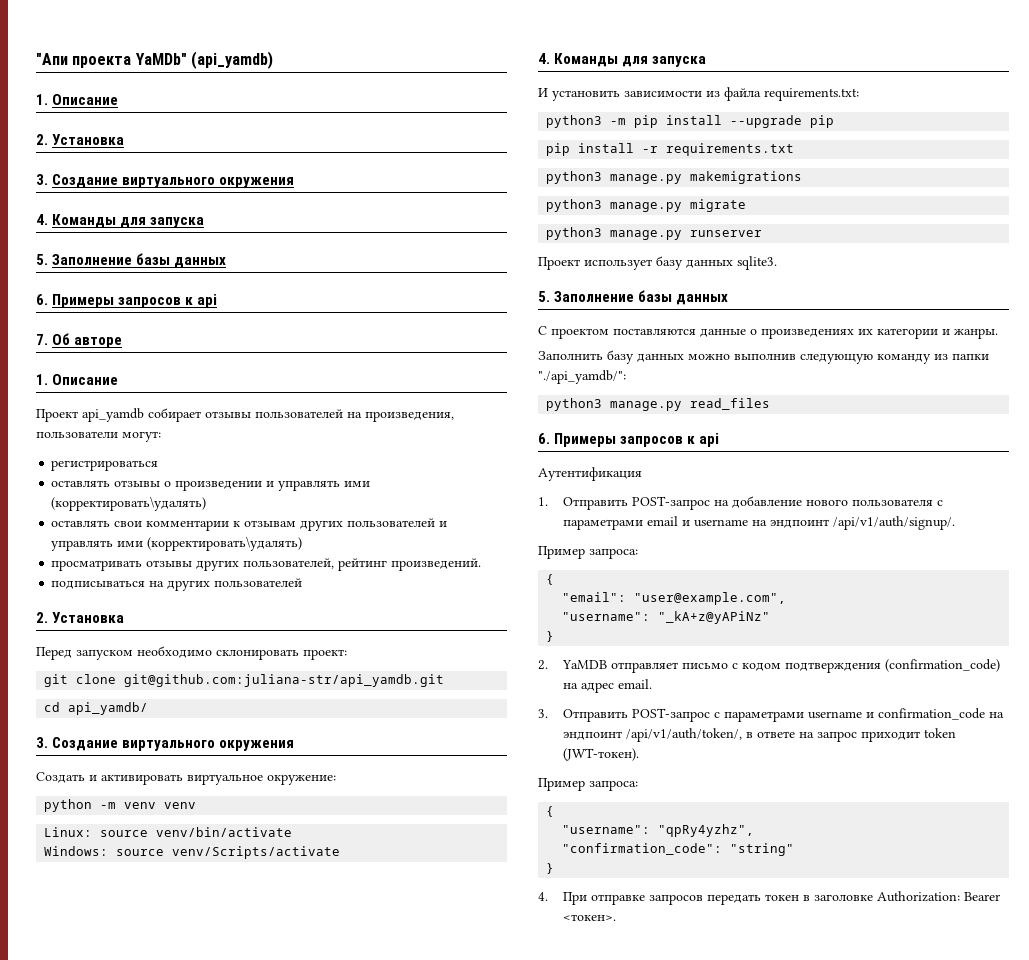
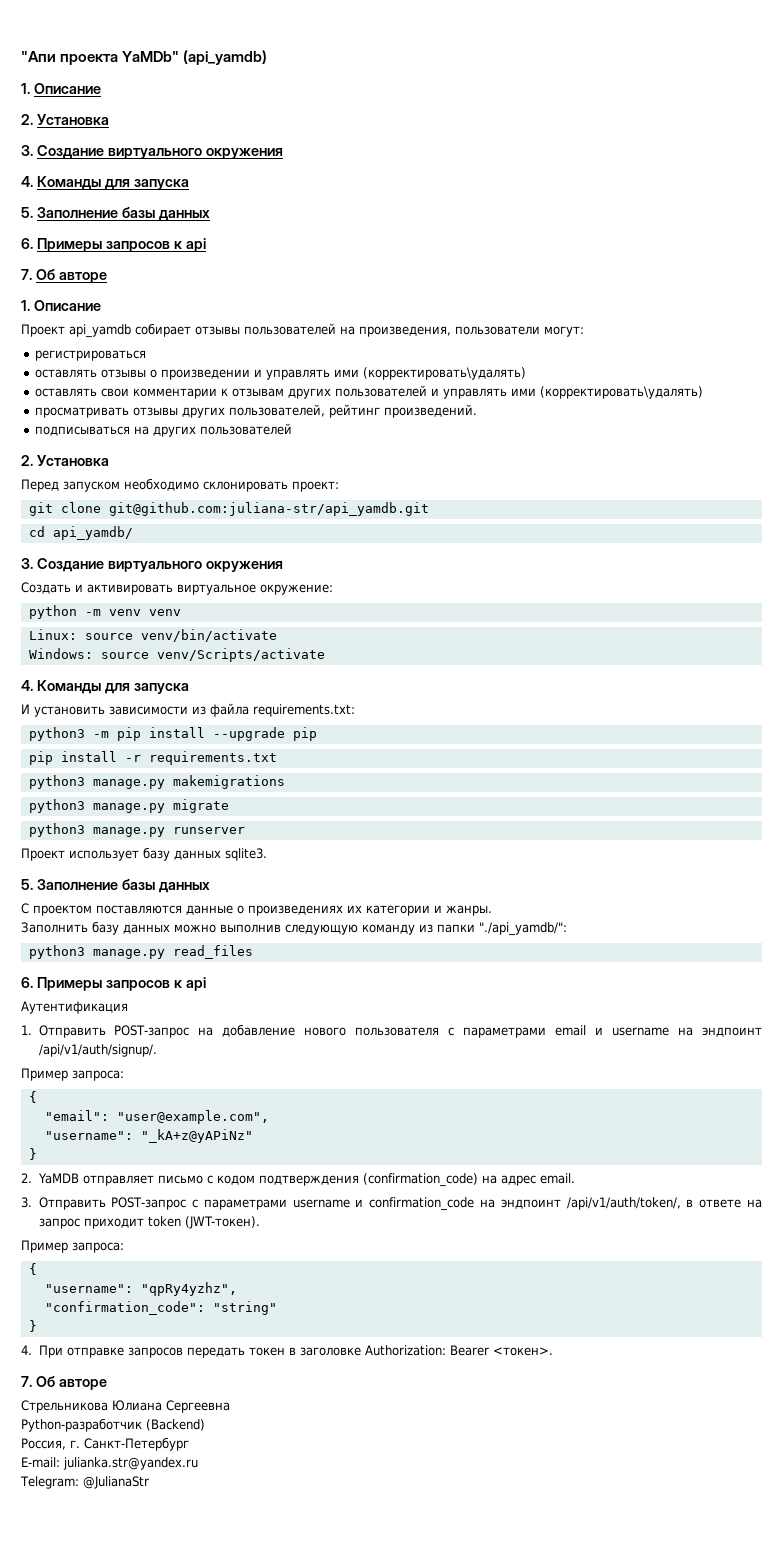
  4. При отправке запроcов передать токен в заголовке Authorization: Bearer <токен>.
+ 7. Об авторе
+ Стрельникова Юлиана Сергеевна
+ Python-разработчик (Backend)
+ Россия, г. Санкт-Петербург
+ E-mail: julianka.str@yandex.ru
+ Telegram: @JulianaStr

